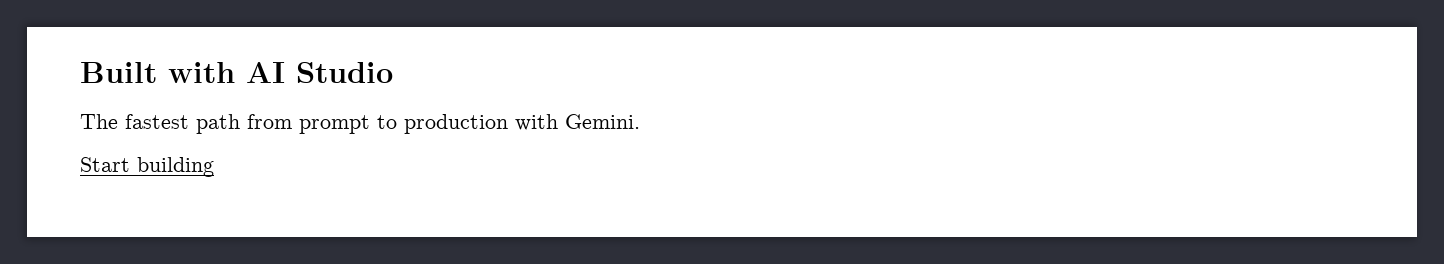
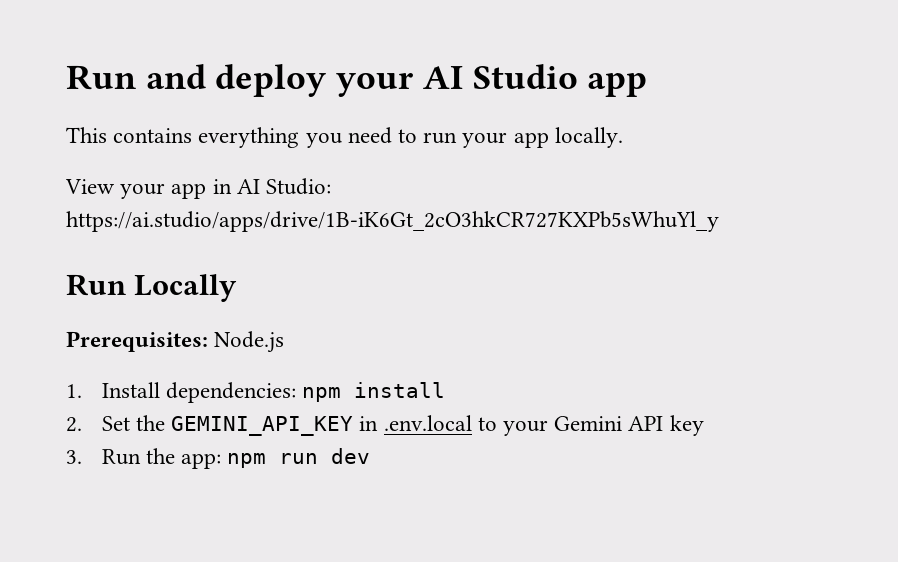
- Built with AI Studio
- The fastest path from prompt to production with Gemini.
- Start building
+ Run and deploy your AI Studio app
+ This contains everything you need to run your app locally.
+ View your app in AI Studio: https://ai.studio/apps/drive/1B-iK6Gt_2cO3hkCR727KXPb5sWhuYl_y
+ Run Locally
+ Prerequisites: Node.js
+ 1. Install dependencies: npm install
+ 2. Set the GEMINI_API_KEY in .env.local to your Gemini API key
+ 3. Run the app: npm run dev

